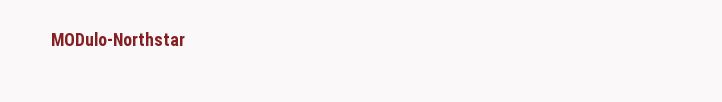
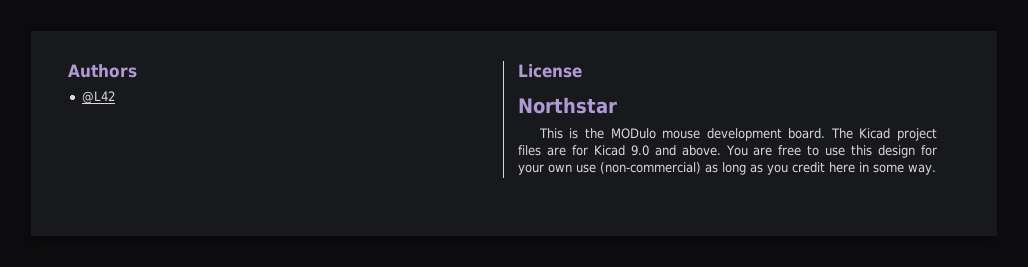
- MODulo-Northstar
+ Authors
+ @L42
+ License
+ Northstar
+ This is the MODulo mouse development board. The Kicad project files are for Kicad 9.0 and above. You are free to use this design for your own use (non-commercial) as long as you credit here in some way.

